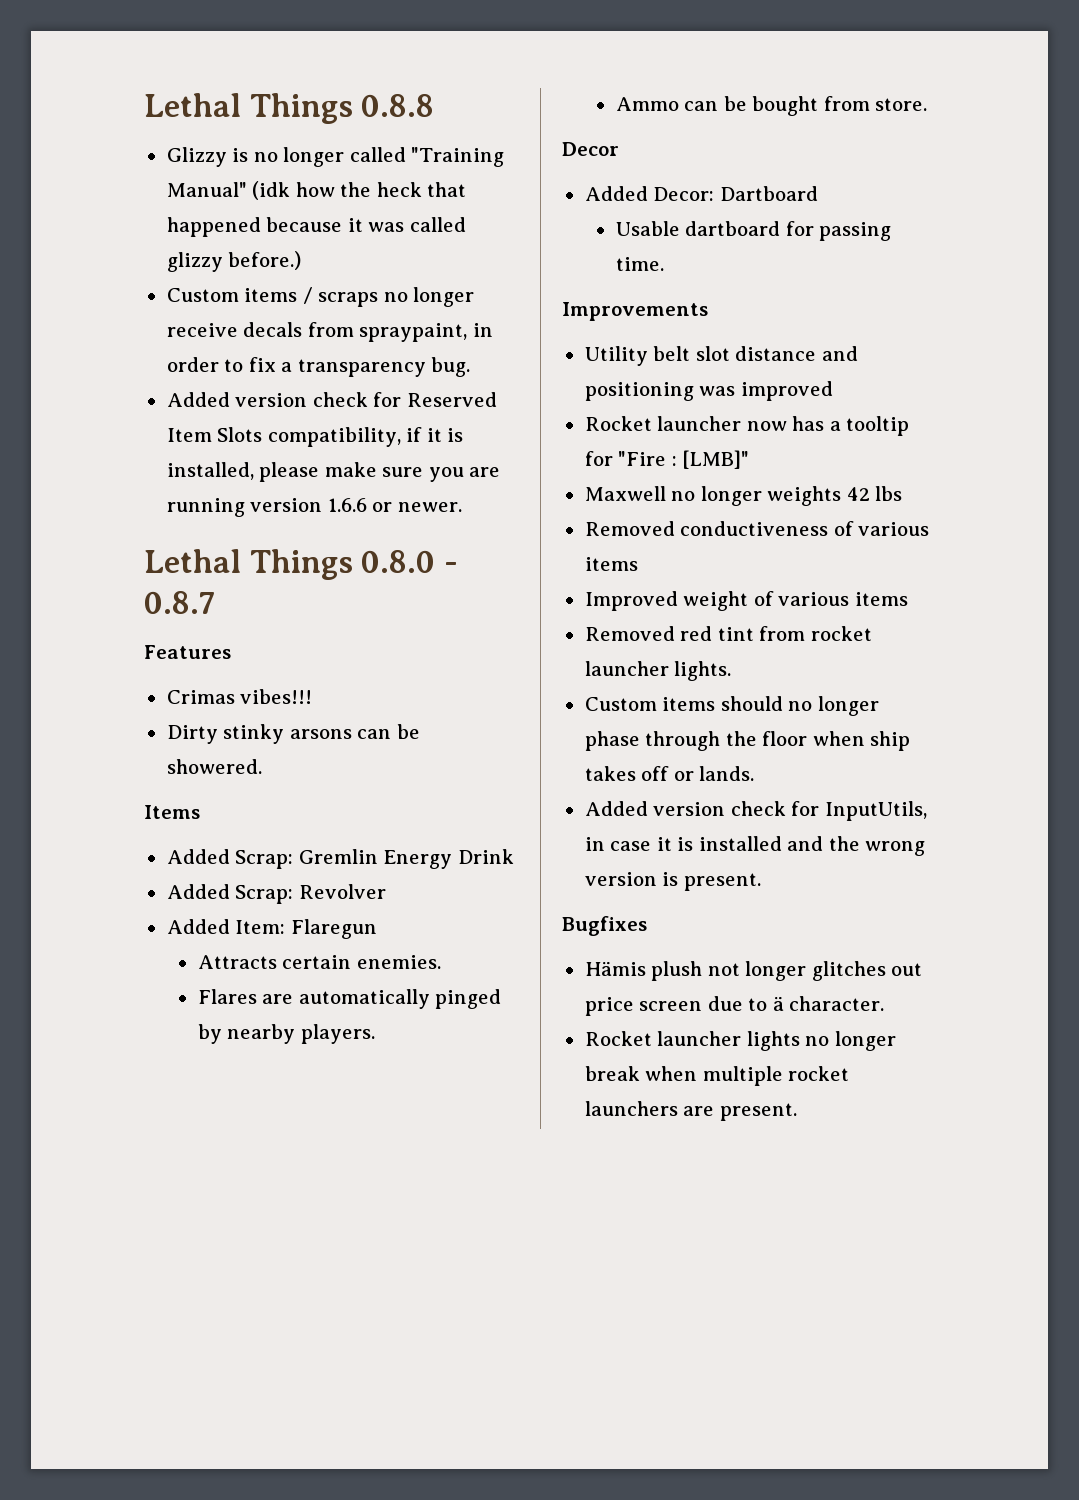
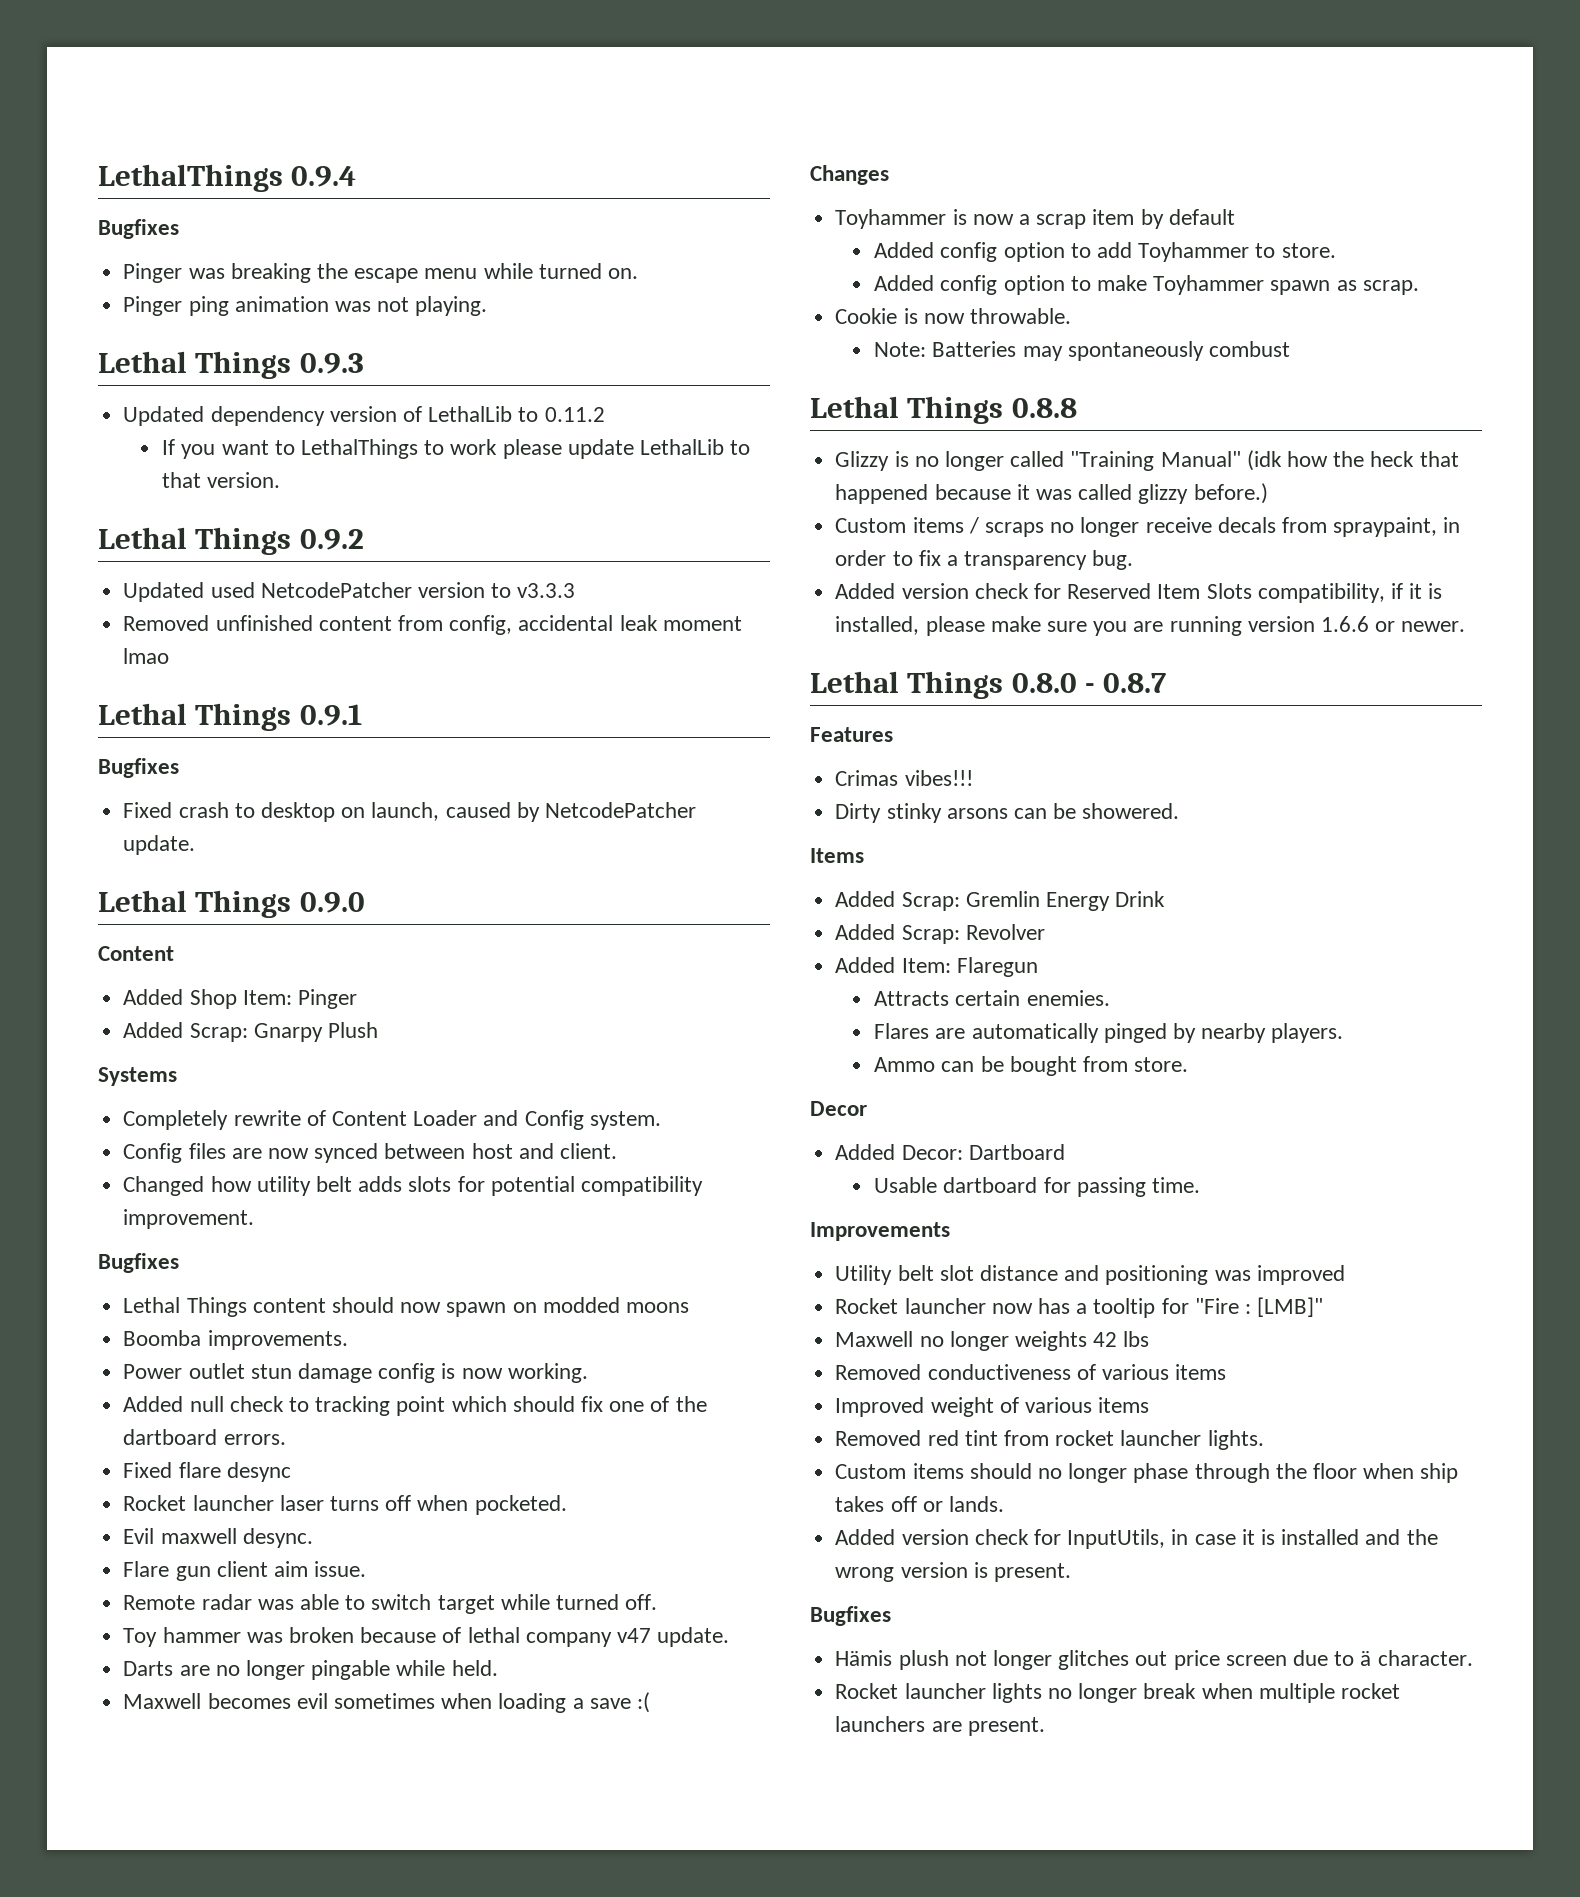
+ LethalThings 0.9.4
+ Bugfixes
+ Pinger was breaking the escape menu while turned on.
+ Pinger ping animation was not playing.
+ Lethal Things 0.9.3
+ Updated dependency version of LethalLib to 0.11.2
+ If you want to LethalThings to work please update LethalLib to that version.
+ Lethal Things 0.9.2
+ Updated used NetcodePatcher version to v3.3.3
+ Removed unfinished content from config, accidental leak moment lmao
+ Lethal Things 0.9.1
+ Bugfixes
+ Fixed crash to desktop on launch, caused by NetcodePatcher update.
+ Lethal Things 0.9.0
+ Content
+ Added Shop Item: Pinger
+ Added Scrap: Gnarpy Plush
+ Systems
+ Completely rewrite of Content Loader and Config system.
+ Config files are now synced between host and client.
+ Changed how utility belt adds slots for potential compatibility improvement.
+ Bugfixes
+ Lethal Things content should now spawn on modded moons
+ Boomba improvements.
+ Power outlet stun damage config is now working.
+ Added null check to tracking point which should fix one of the dartboard errors.
+ Fixed flare desync
+ Rocket launcher laser turns off when pocketed.
+ Evil maxwell desync.
+ Flare gun client aim issue.
+ Remote radar was able to switch target while turned off.
+ Toy hammer was broken because of lethal company v47 update.
+ Darts are no longer pingable while held.
+ Maxwell becomes evil sometimes when loading a save :(
+ Changes
+ Toyhammer is now a scrap item by default
+ Added config option to add Toyhammer to store.
+ Added config option to make Toyhammer spawn as scrap.
+ Cookie is now throwable.
+ Note: Batteries may spontaneously combust

